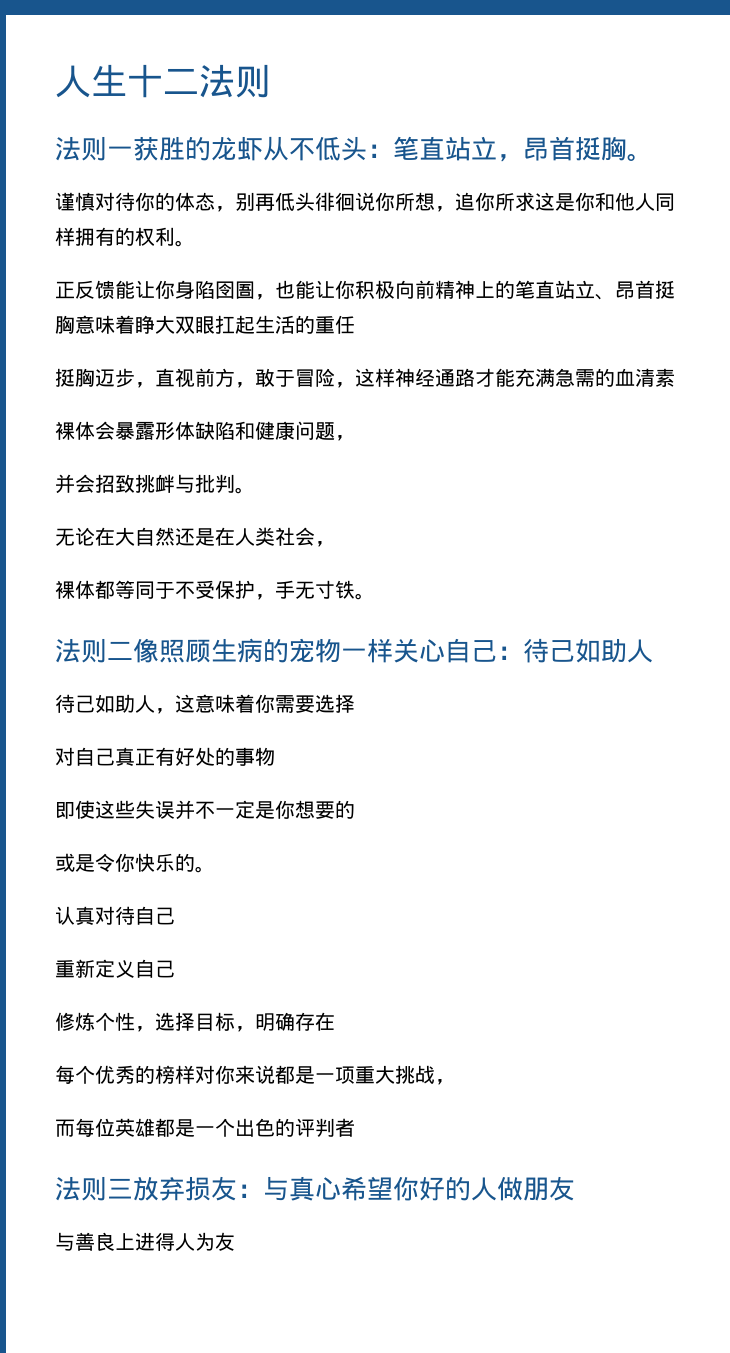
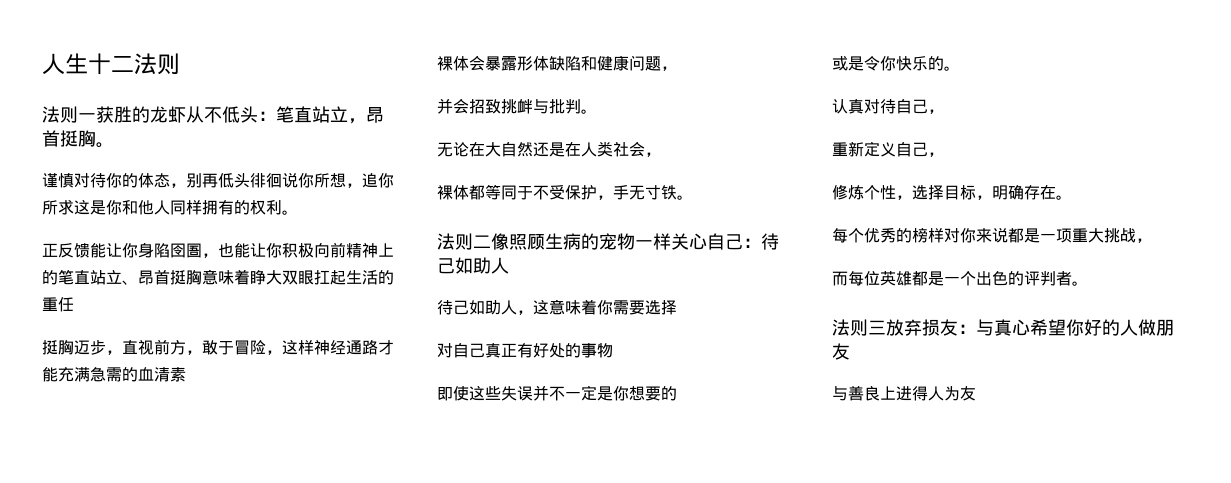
- 认真对待自己
+ 认真对待自己，
- 重新定义自己
+ 重新定义自己，
- 修炼个性，选择目标，明确存在
+ 修炼个性，选择目标，明确存在。
- 而每位英雄都是一个出色的评判者
+ 而每位英雄都是一个出色的评判者。

